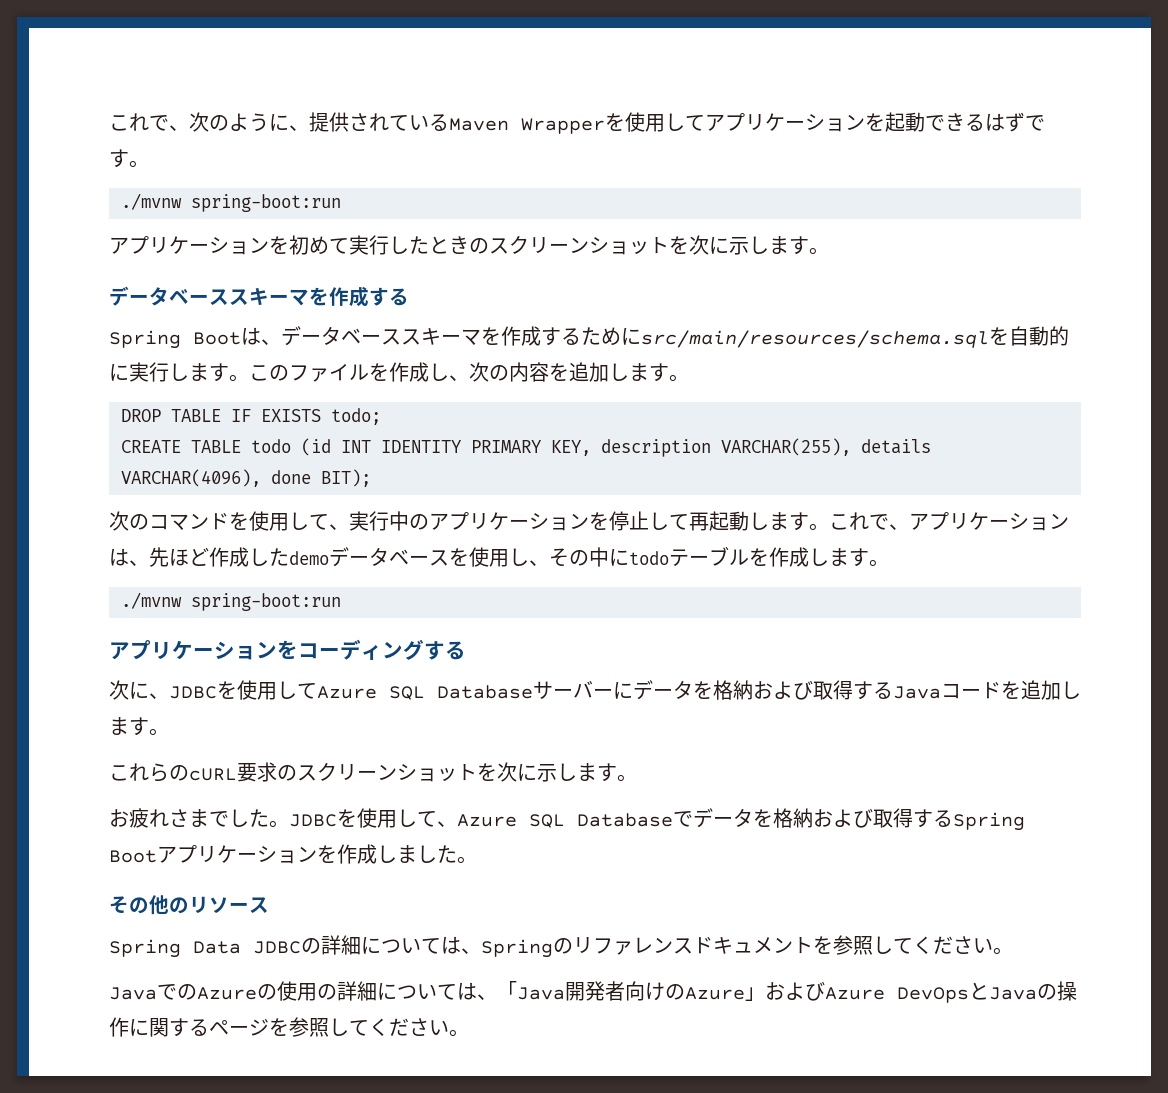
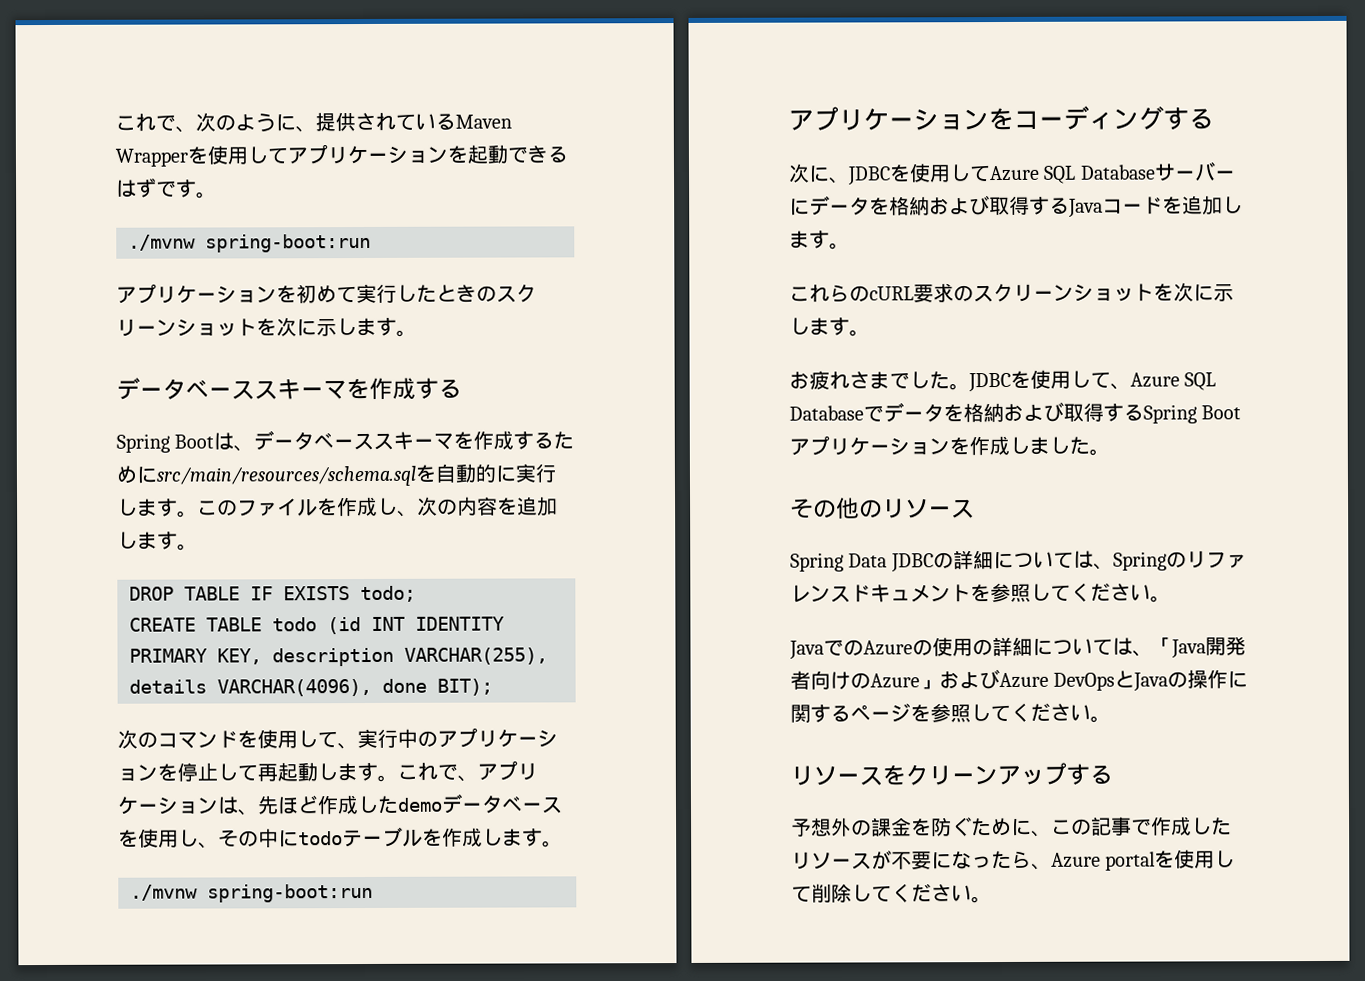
+ リソースをクリーンアップする
+ 予想外の課金を防ぐために、この記事で作成したリソースが不要になったら、Azure portalを使用して削除してください。

